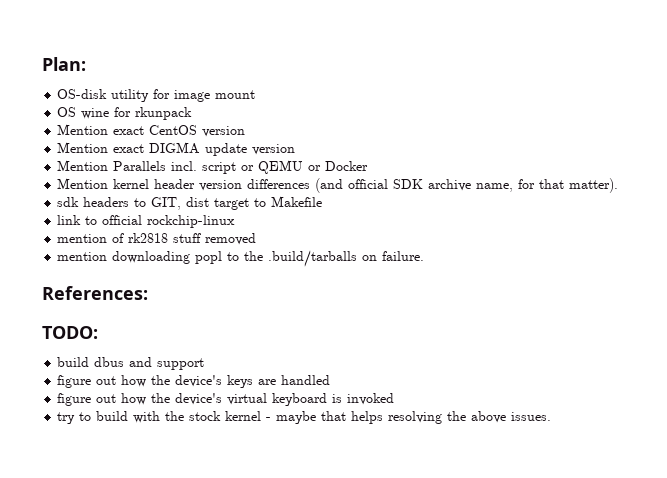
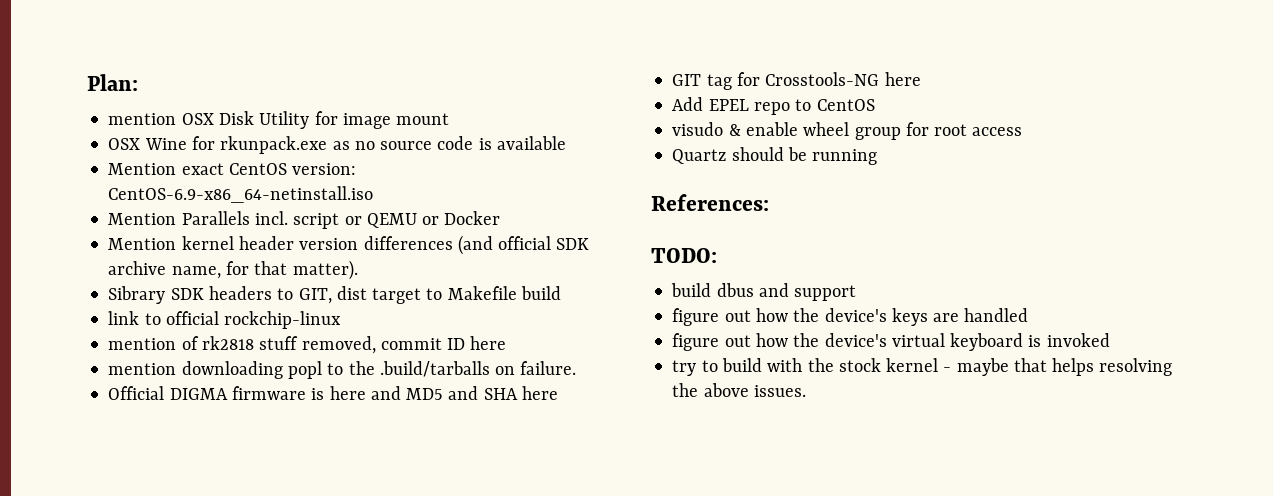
- OS-disk utility for image mount
+ mention OSX Disk Utility for image mount
- OS wine for rkunpack
- Mention exact CentOS version
- Mention exact DIGMA update version
+ OSX Wine for rkunpack.exe as no source code is available
+ Mention exact CentOS version: CentOS-6.9-x86_64-netinstall.iso
- sdk headers to GIT, dist target to Makefile
+ Sibrary SDK headers to GIT, dist target to Makefile build
- mention of rk2818 stuff removed
+ mention of rk2818 stuff removed, commit ID here
+ Official DIGMA firmware is here and MD5 and SHA here
+ GIT tag for Crosstools-NG here
+ Add EPEL repo to CentOS
+ visudo & enable wheel group for root access
+ Quartz should be running

